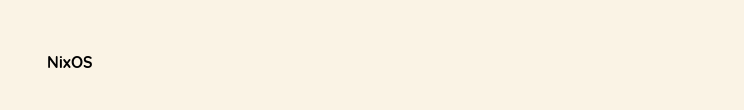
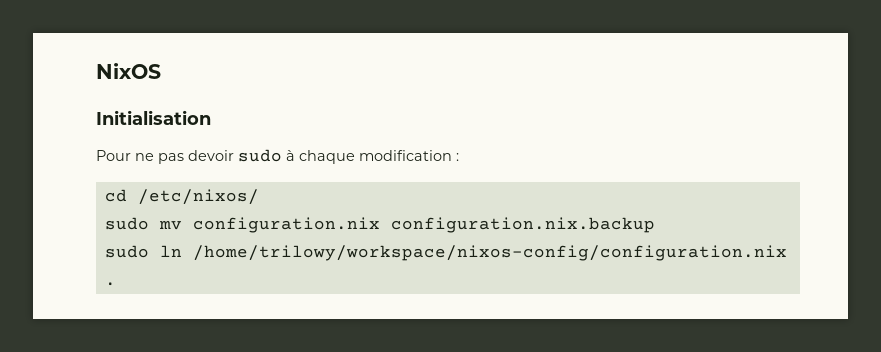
+ Initialisation
+ Pour ne pas devoir sudo à chaque modification :
+ cd /etc/nixos/
+ sudo mv configuration.nix configuration.nix.backup
+ sudo ln /home/trilowy/workspace/nixos-config/configuration.nix .

